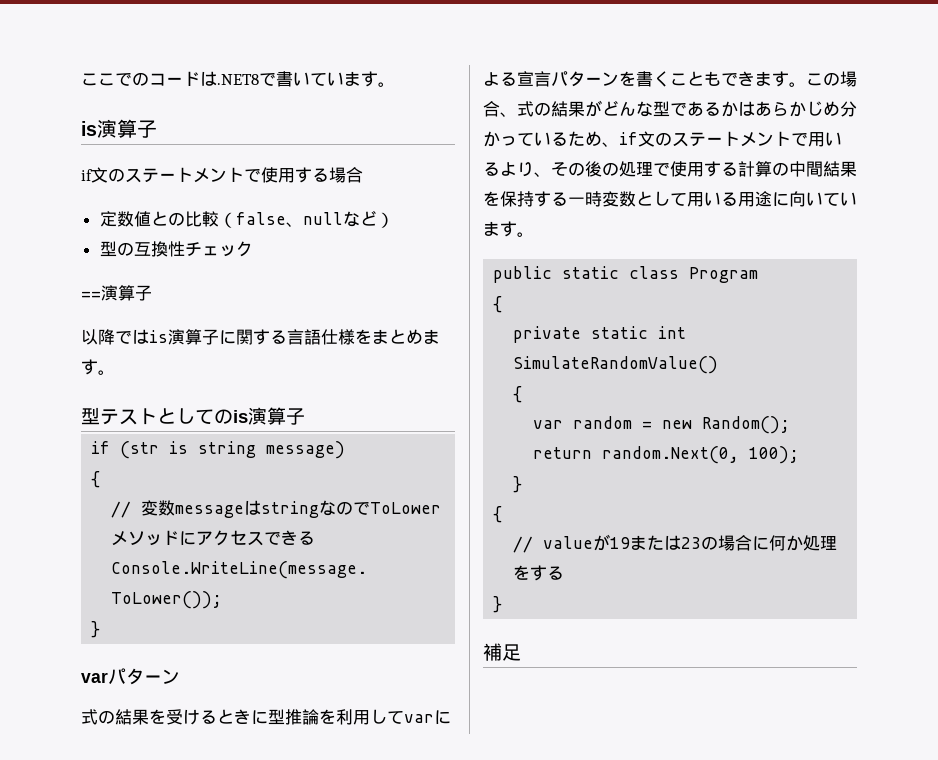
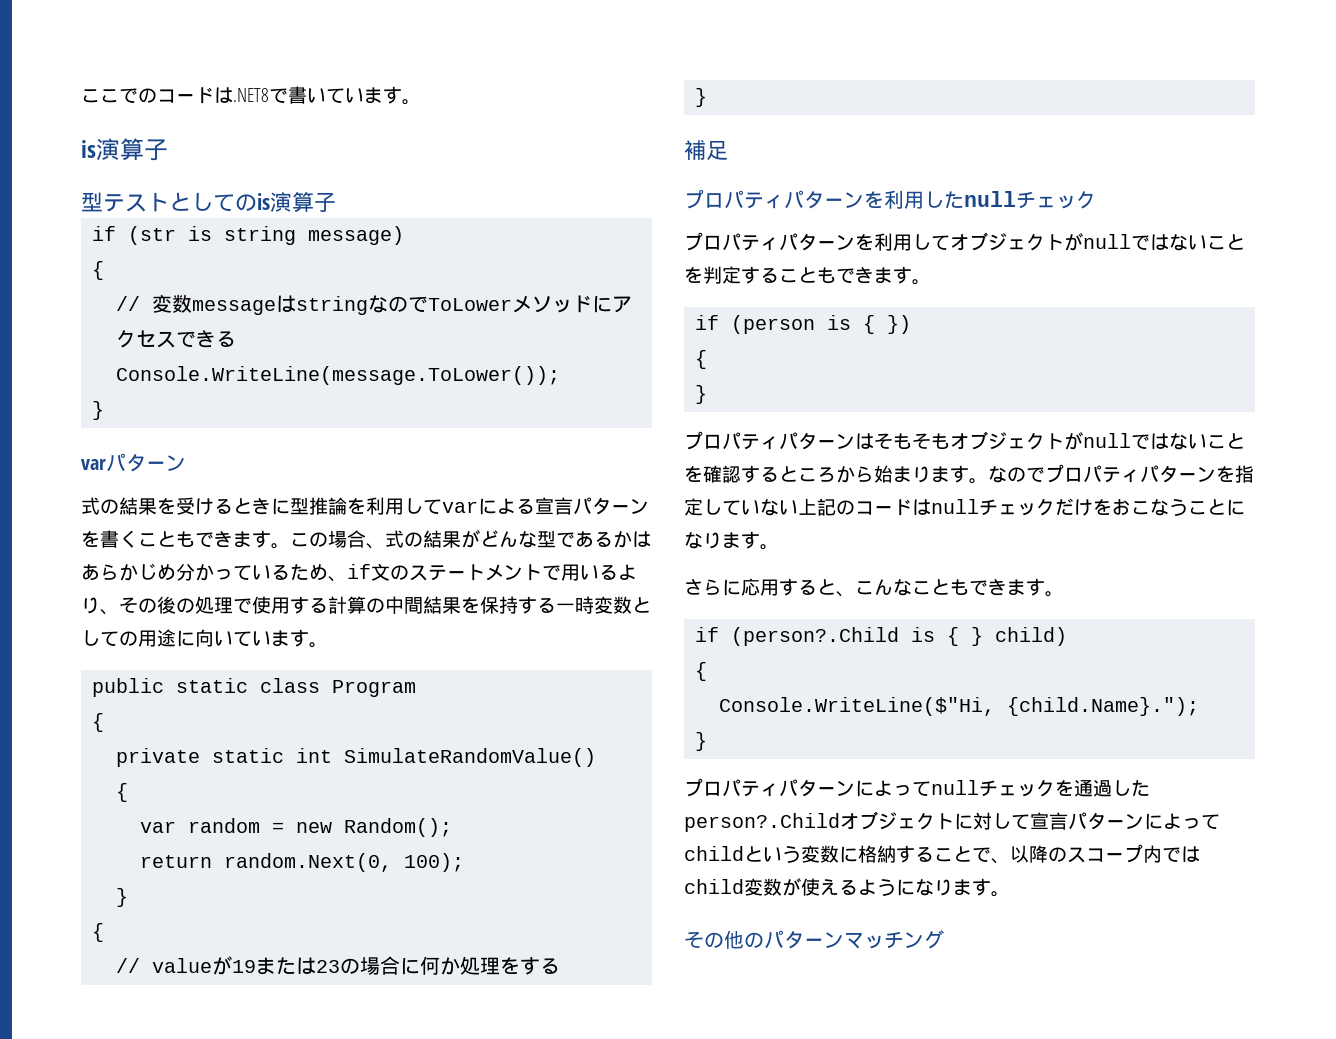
- if文のステートメントで使用する場合
- 定数値との比較（false、nullなど）
- 型の互換性チェック
- ==演算子
- 以降ではis演算子に関する言語仕様をまとめます。
- この場合、式の結果がどんな型であるかはあらかじめ分かっているため、if文のステートメントで用いるより、その後の処理で使用する計算の中間結果を保持する一時変数として用いる用途に向いています。
+ この場合、式の結果がどんな型であるかはあらかじめ分かっているため、if文のステートメントで用いるより、その後の処理で使用する計算の中間結果を保持する一時変数としての用途に向いています。
+ プロパティパターンを利用したnullチェック
+ プロパティパターンを利用してオブジェクトがnullではないことを判定することもできます。
+ if (person is { })
+ {
+ }
+ プロパティパターンはそもそもオブジェクトがnullではないことを確認するところから始まります。なのでプロパティパターンを指定していない上記のコードはnullチェックだけをおこなうことになります。
+ さらに応用すると、こんなこともできます。
+ if (person?.Child is { } child)
+ {
+ Console.WriteLine($"Hi, {child.Name}.");
+ }
+ プロパティパターンによってnullチェックを通過したperson?.Childオブジェクトに対して宣言パターンによってchildという変数に格納することで、以降のスコープ内ではchild変数が使えるようになります。
+ その他のパターンマッチング

